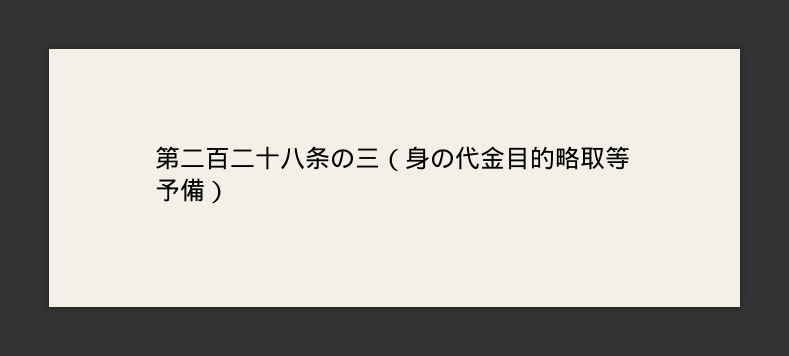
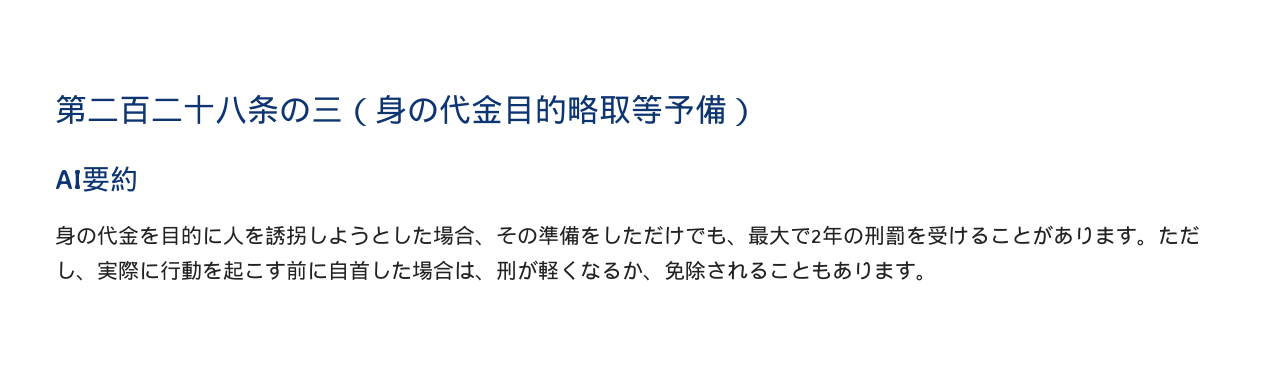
+ AI要約
+ 身の代金を目的に人を誘拐しようとした場合、その準備をしただけでも、最大で2年の刑罰を受けることがあります。ただし、実際に行動を起こす前に自首した場合は、刑が軽くなるか、免除されることもあります。

